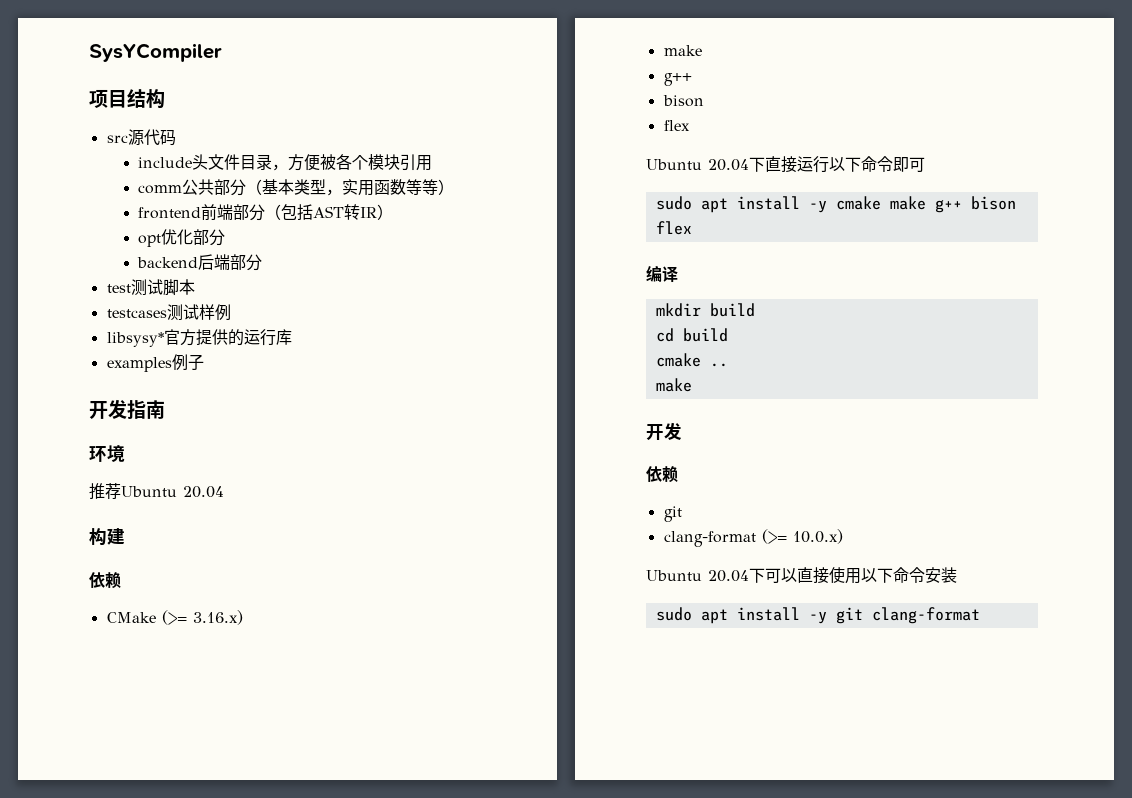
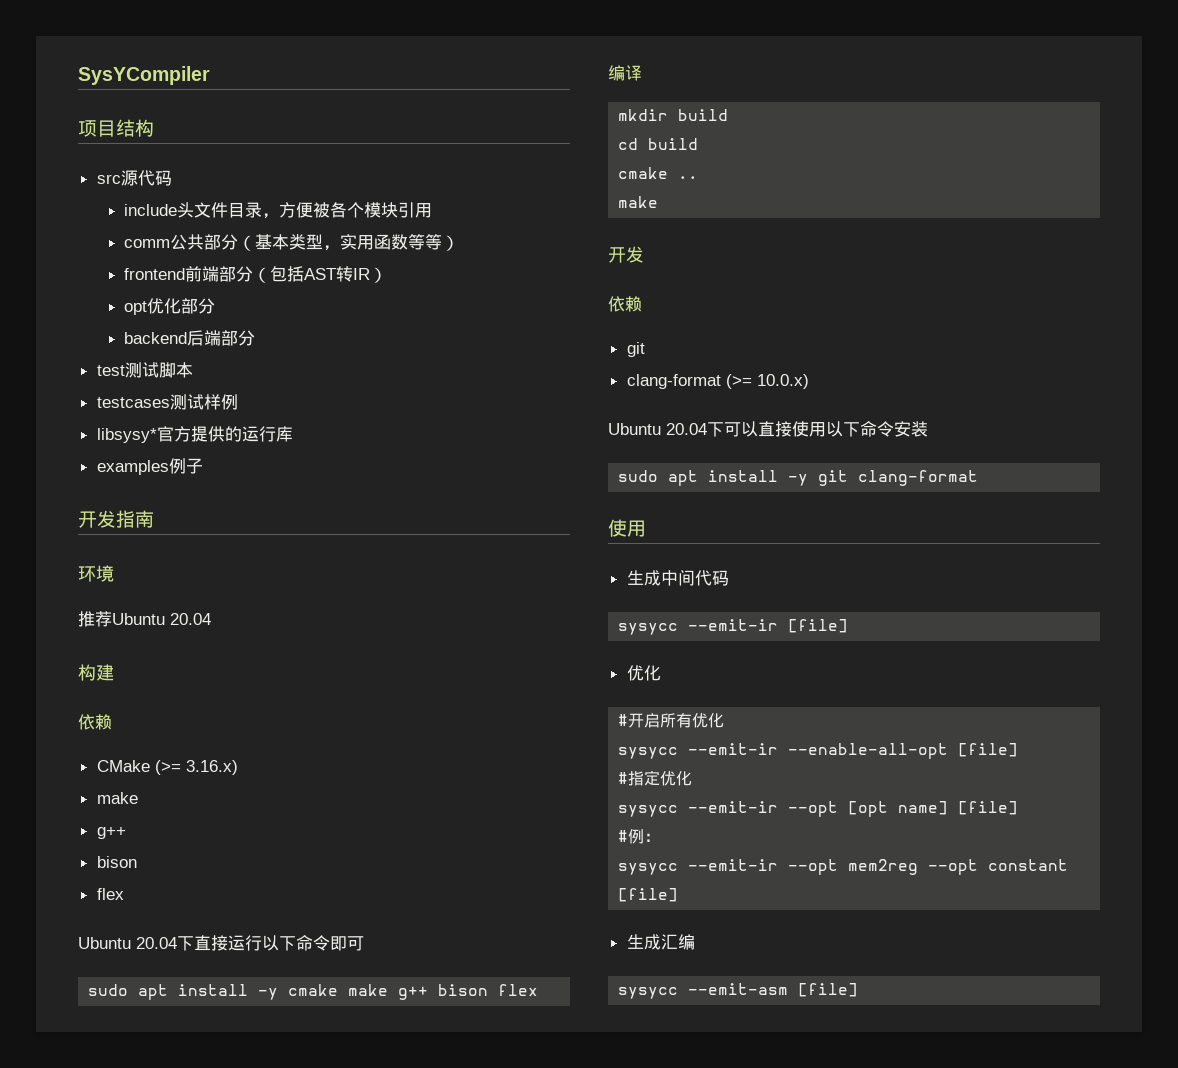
  sudo apt install -y git clang-format
+ 使用
+ 生成中间代码
+ sysycc --emit-ir [file]
+ 优化
+ #开启所有优化
+ sysycc --emit-ir --enable-all-opt [file]
+ #指定优化
+ sysycc --emit-ir --opt [opt name] [file]
+ #例：
+ sysycc --emit-ir --opt mem2reg --opt constant [file]
+ 生成汇编
+ sysycc --emit-asm [file]

